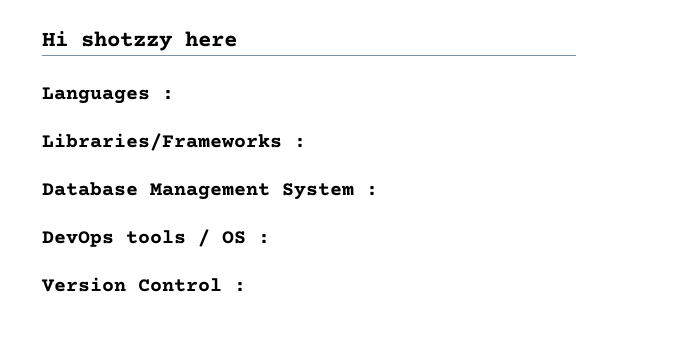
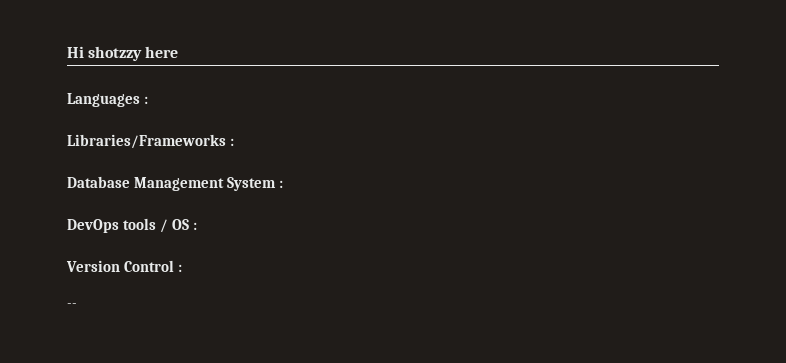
+ --

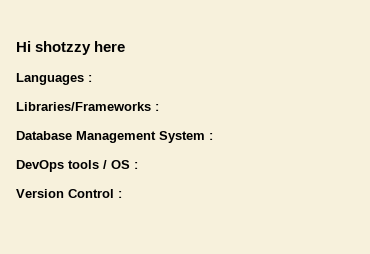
- --

